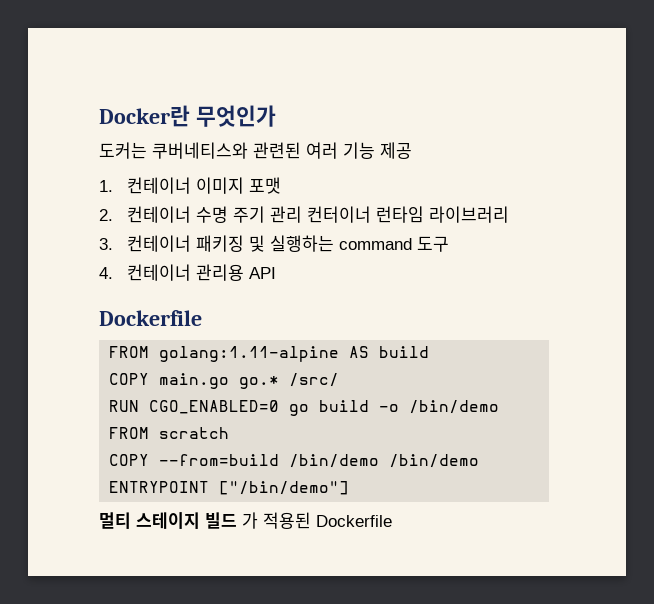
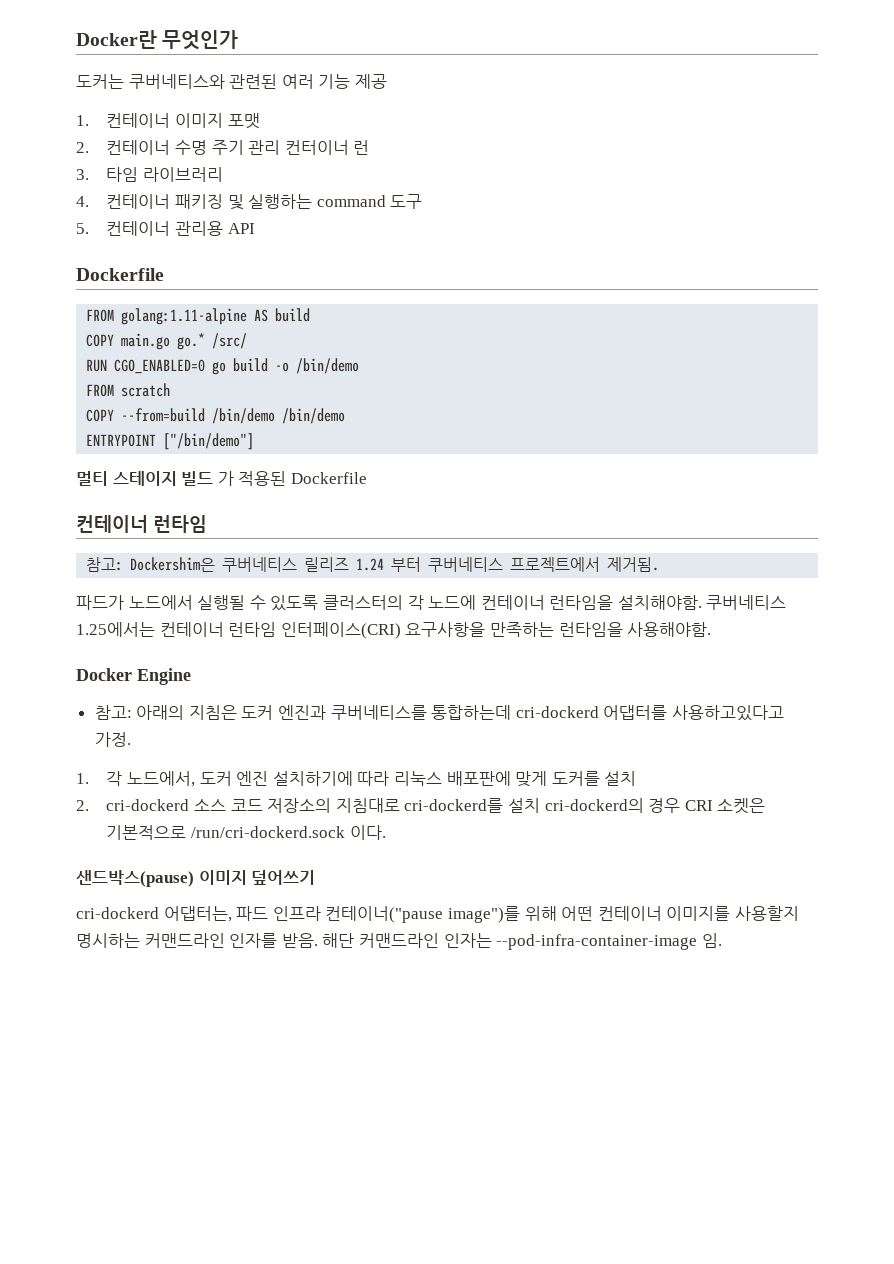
- 2. 컨테이너 수명 주기 관리 컨터이너 런타임 라이브러리
+ 2. 컨테이너 수명 주기 관리 컨터이너 런
+ 3. 타임 라이브러리
- 3. 컨테이너 패키징 및 실행하는 command 도구
+ 4. 컨테이너 패키징 및 실행하는 command 도구
- 4. 컨테이너 관리용 API
+ 5. 컨테이너 관리용 API
  멀티 스테이지 빌드 가 적용된 Dockerfile
+ 컨테이너 런타임
+ 참고: Dockershim은 쿠버네티스 릴리즈 1.24 부터 쿠버네티스 프로젝트에서 제거됨.
+ 파드가 노드에서 실행될 수 있도록 클러스터의 각 노드에 컨테이너 런타임을 설치해야함. 쿠버네티스 1.25에서는 컨테이너 런타임 인터페이스(CRI) 요구사항을 만족하는 런타임을 사용해야함.
+ Docker Engine
+ 참고: 아래의 지침은 도커 엔진과 쿠버네티스를 통합하는데 cri-dockerd 어댑터를 사용하고있다고 가정.
+ 1. 각 노드에서, 도커 엔진 설치하기에 따라 리눅스 배포판에 맞게 도커를 설치
+ 2. cri-dockerd 소스 코드 저장소의 지침대로 cri-dockerd를 설치 cri-dockerd의 경우 CRI 소켓은 기본적으로 /run/cri-dockerd.sock 이다.
+ 샌드박스(pause) 이미지 덮어쓰기
+ cri-dockerd 어댑터는, 파드 인프라 컨테이너("pause image")를 위해 어떤 컨테이너 이미지를 사용할지 명시하는 커맨드라인 인자를 받음. 해단 커맨드라인 인자는 --pod-infra-container-image 임.

